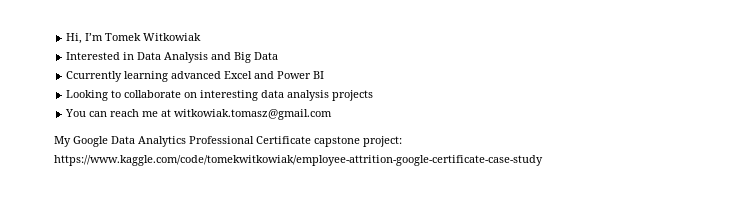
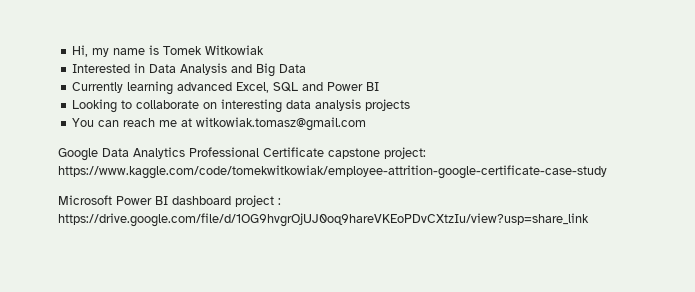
- Hi, I’m Tomek Witkowiak
+ Hi, my name is Tomek Witkowiak
- Ccurrently learning advanced Excel and Power BI
+ Currently learning advanced Excel, SQL and Power BI
- My Google Data Analytics Professional Certificate capstone project: https://www.kaggle.com/code/tomekwitkowiak/employee-attrition-google-certificate-case-study
+ Google Data Analytics Professional Certificate capstone project: https://www.kaggle.com/code/tomekwitkowiak/employee-attrition-google-certificate-case-study
+ Microsoft Power BI dashboard project : https://drive.google.com/file/d/1OG9hvgrOjUJ0oq9hareVKEoPDvCXtzIu/view?usp=share_link

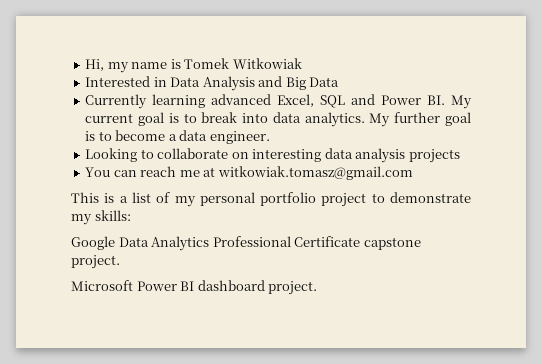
- Currently learning advanced Excel, SQL and Power BI
+ Currently learning advanced Excel, SQL and Power BI. My current goal is to break into data analytics. My further goal is to become a data engineer.
+ This is a list of my personal portfolio project to demonstrate my skills:
- Google Data Analytics Professional Certificate capstone project: https://www.kaggle.com/code/tomekwitkowiak/employee-attrition-google-certificate-case-study
+ Google Data Analytics Professional Certificate capstone project.
- Microsoft Power BI dashboard project : https://drive.google.com/file/d/1OG9hvgrOjUJ0oq9hareVKEoPDvCXtzIu/view?usp=share_link
+ Microsoft Power BI dashboard project.

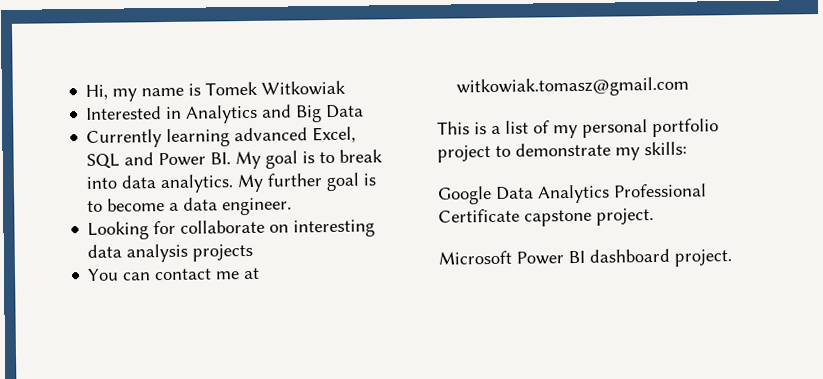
- Interested in Data Analysis and Big Data
+ Interested in Analytics and Big Data
- Currently learning advanced Excel, SQL and Power BI. My current goal is to break into data analytics.
+ Currently learning advanced Excel, SQL and Power BI. My goal is to break into data analytics.
- Looking to collaborate on interesting data analysis projects
+ Looking for collaborate on interesting data analysis projects
- You can reach me at witkowiak.tomasz@gmail.com
+ You can contact me at witkowiak.tomasz@gmail.com

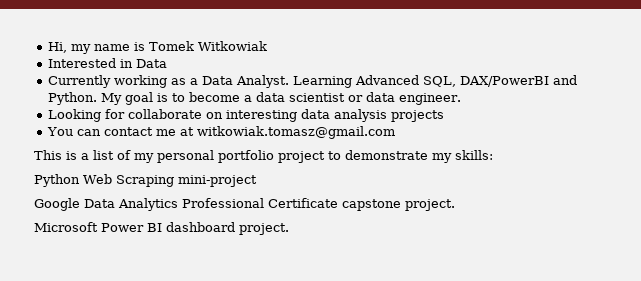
- Interested in Analytics and Big Data
+ Interested in Data
- Currently learning advanced Excel, SQL and Power BI. My goal is to break into data analytics. My further goal is to become a data engineer.
+ Currently working as a Data Analyst. Learning Advanced SQL, DAX/PowerBI and Python. My goal is to become a data scientist or data engineer.
+ Python Web Scraping mini-project

